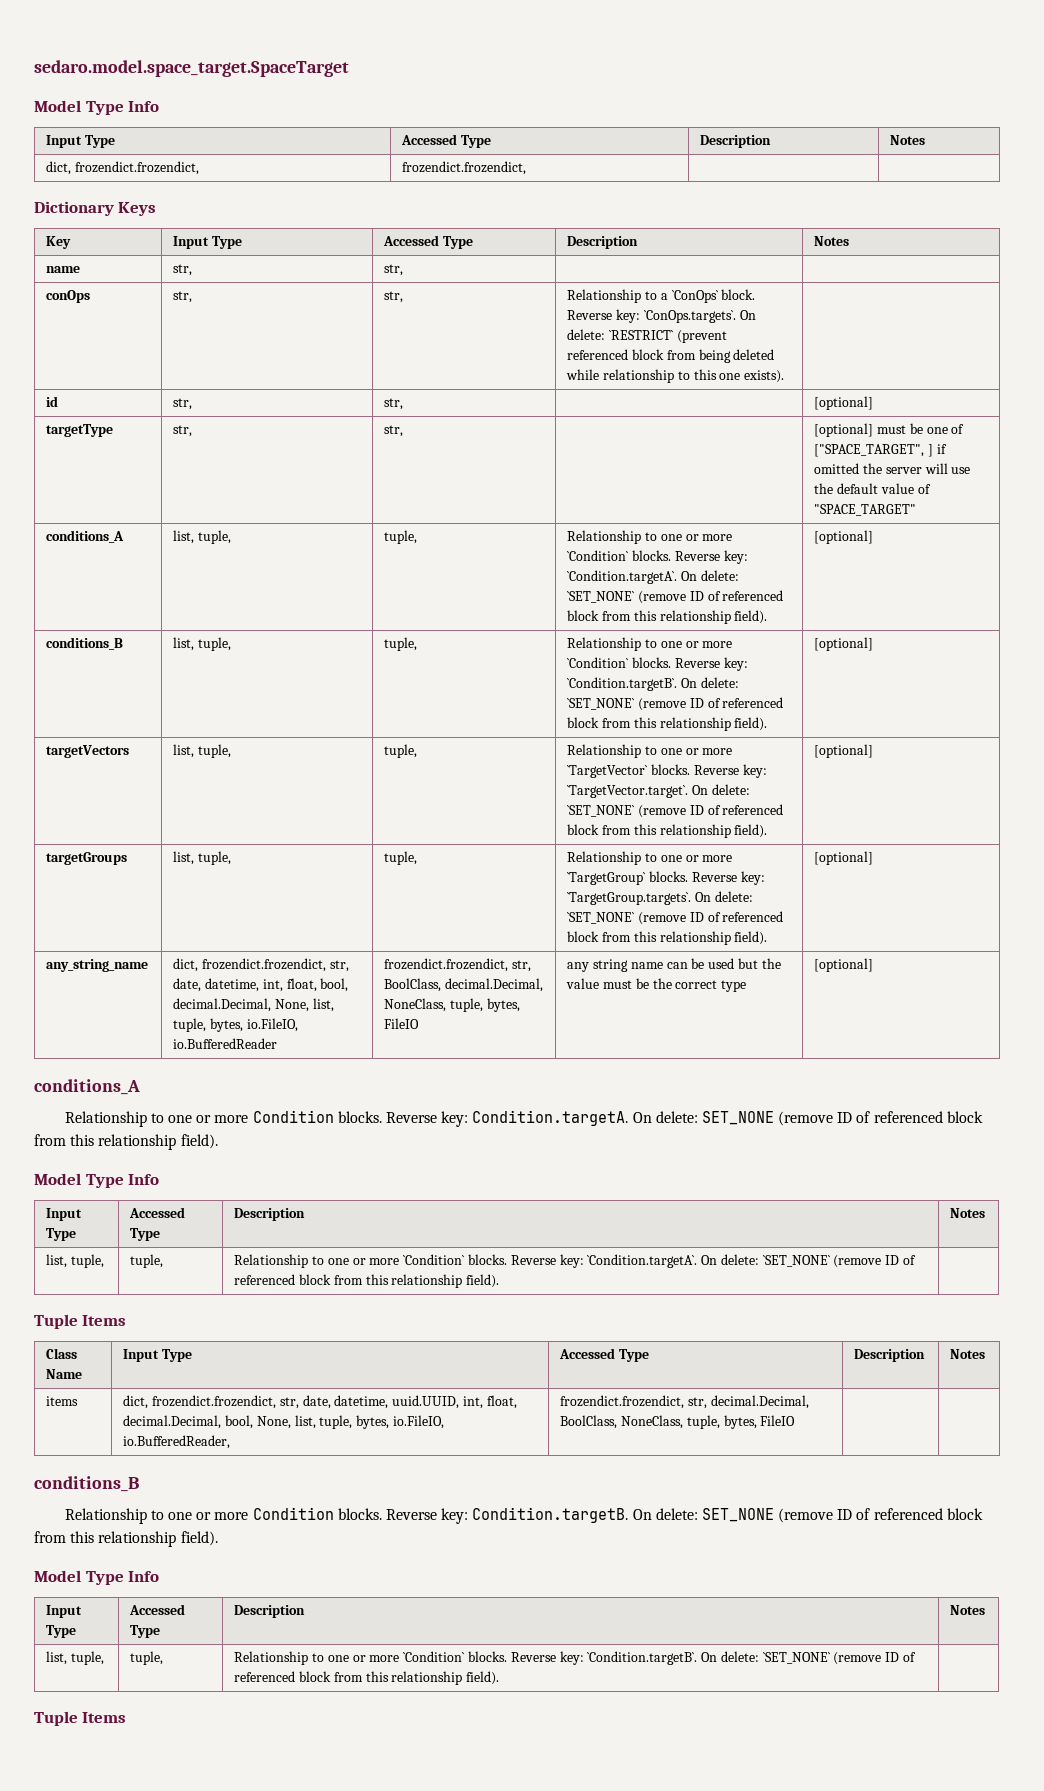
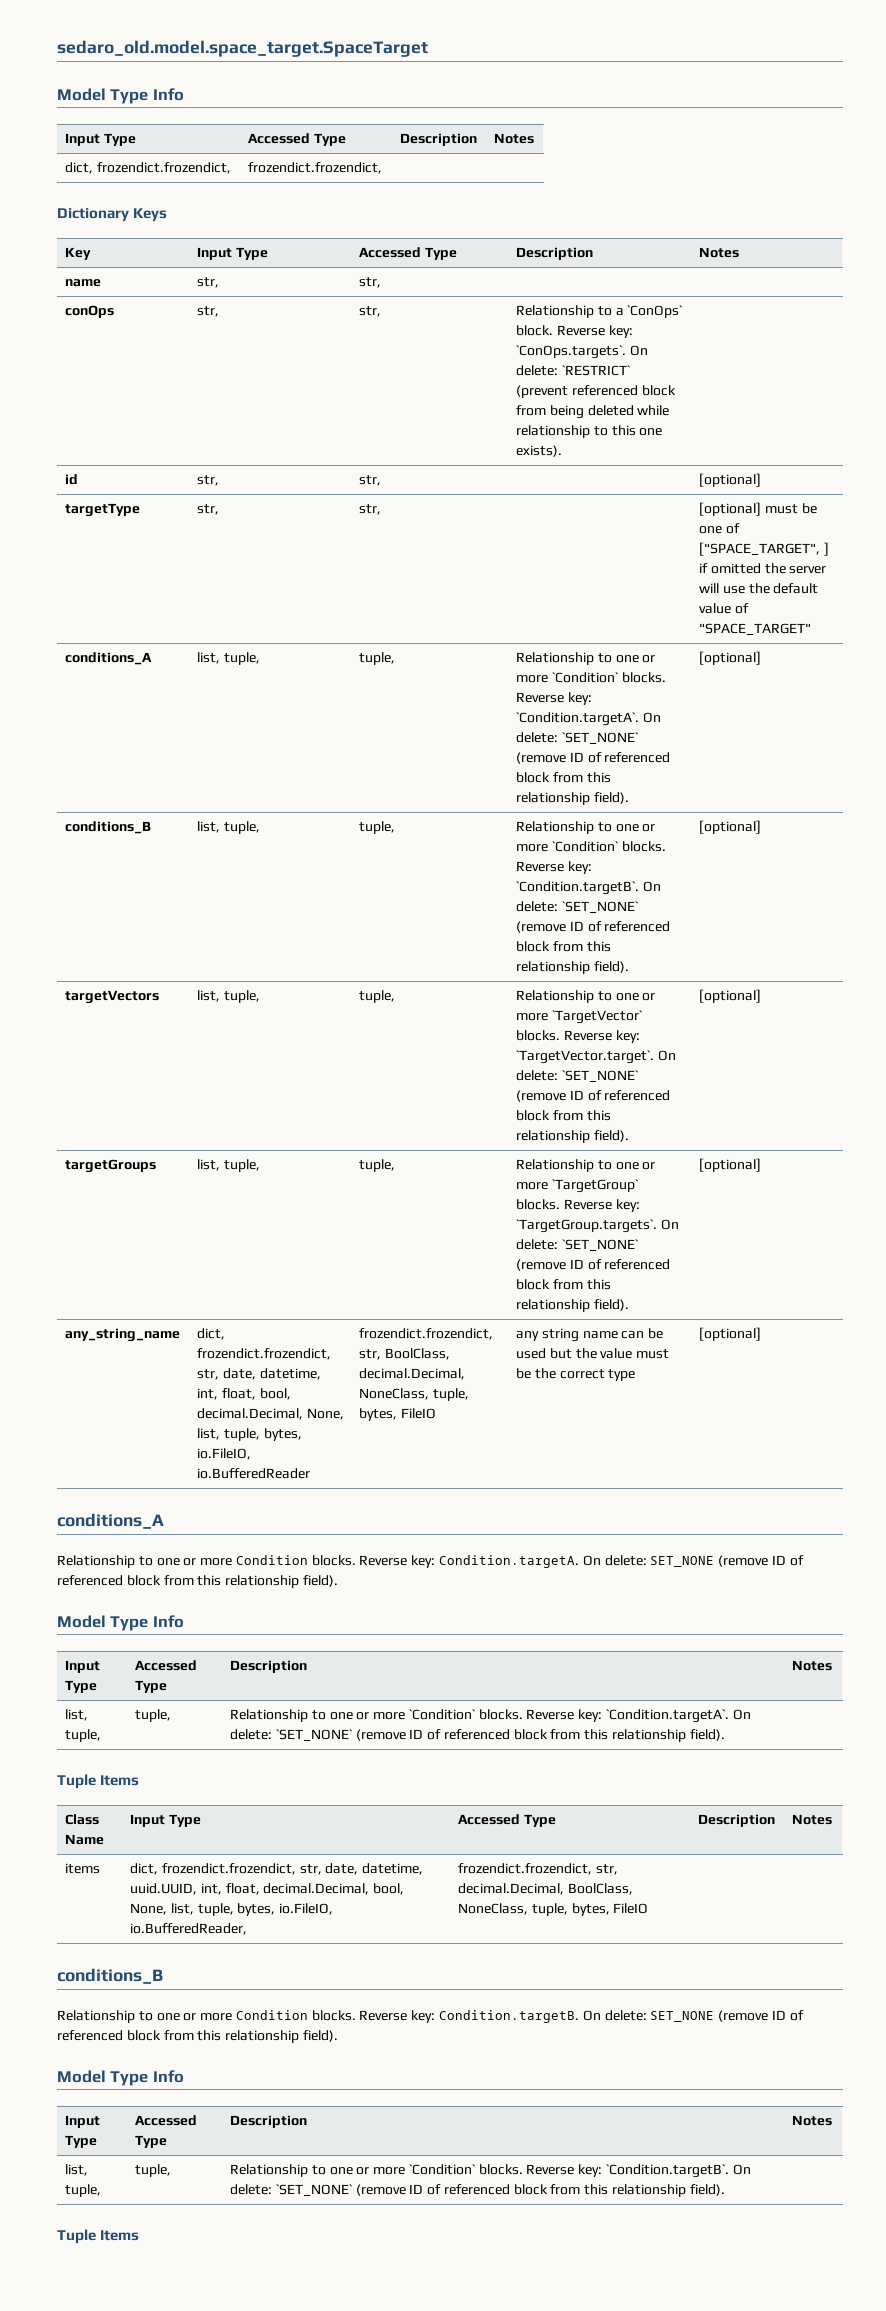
- sedaro.model.space_target.SpaceTarget
+ sedaro_old.model.space_target.SpaceTarget

